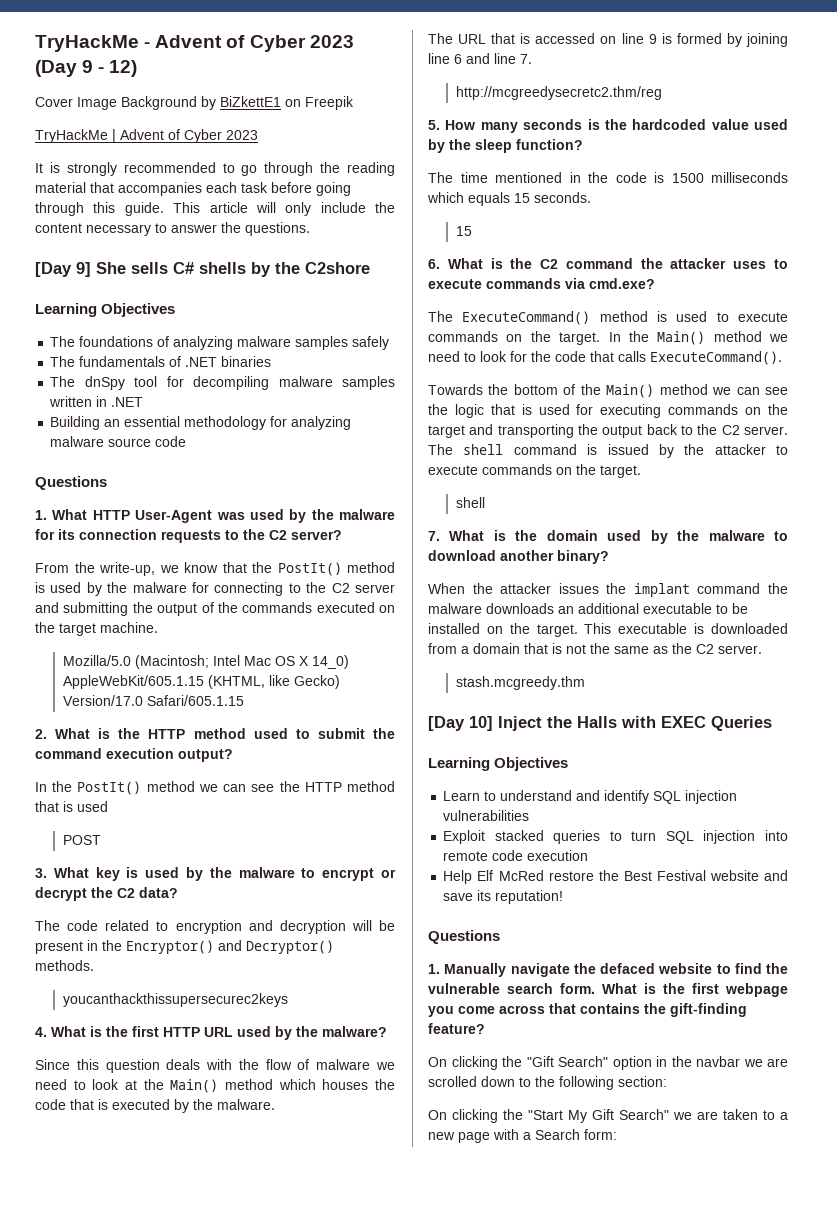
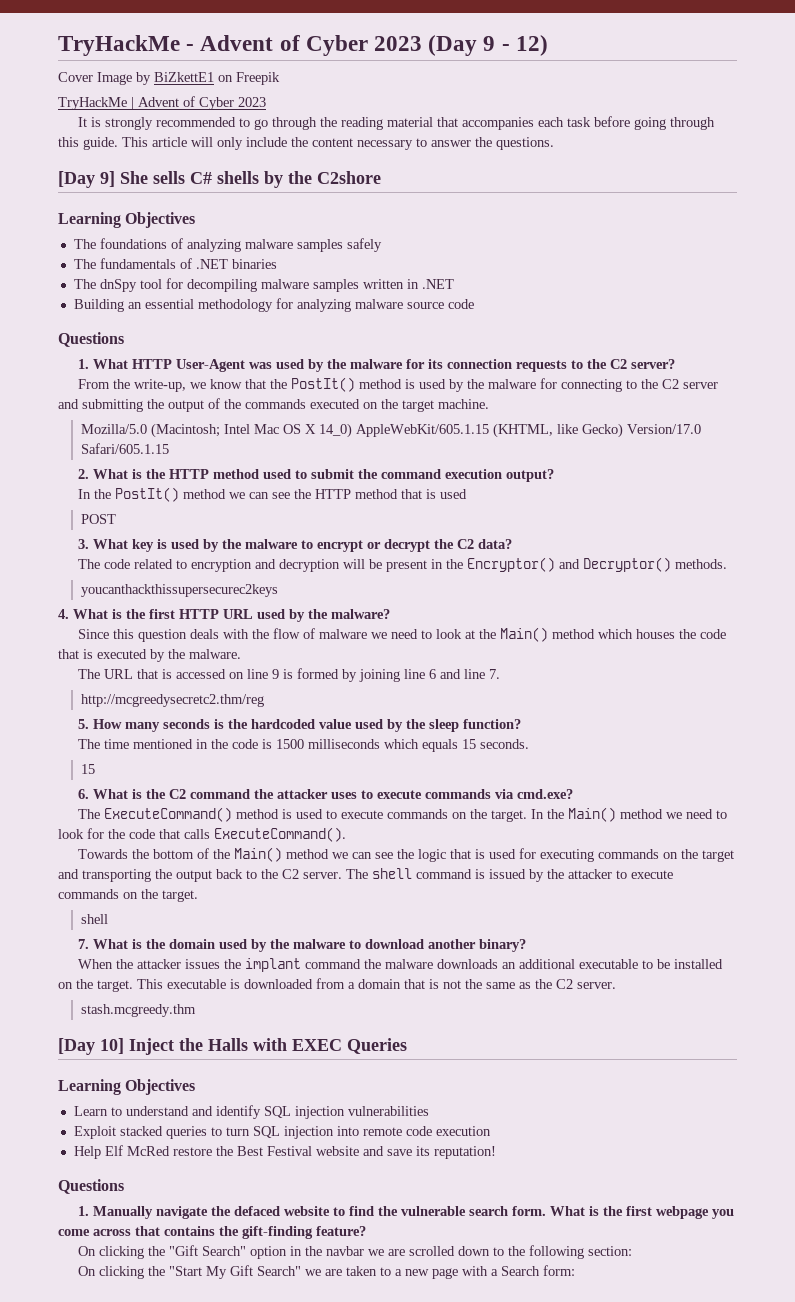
- Cover Image Background by BiZkettE1 on Freepik
+ Cover Image by BiZkettE1 on Freepik

